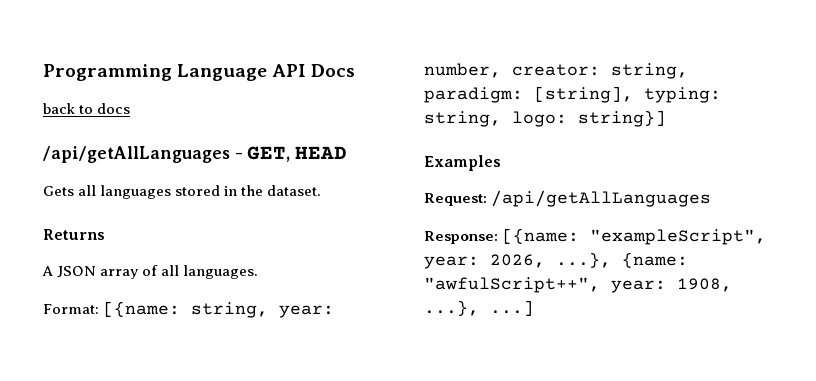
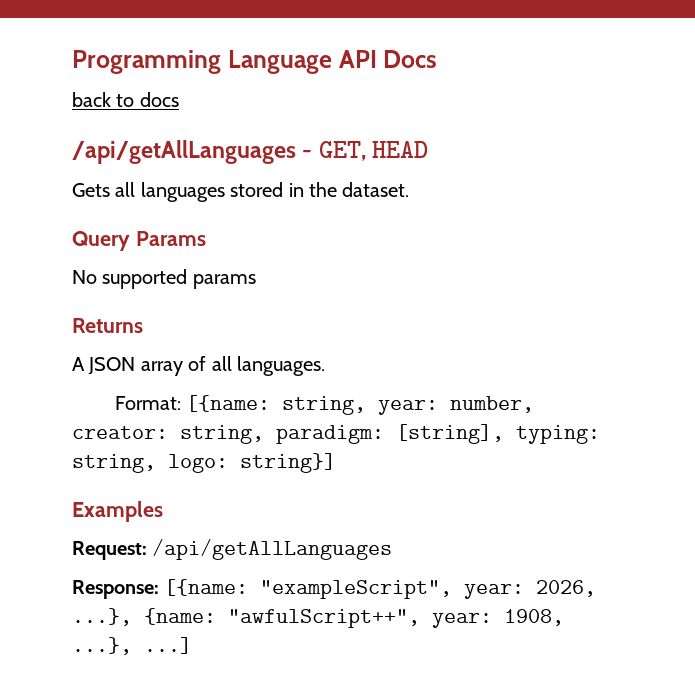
+ Query Params
+ No supported params

